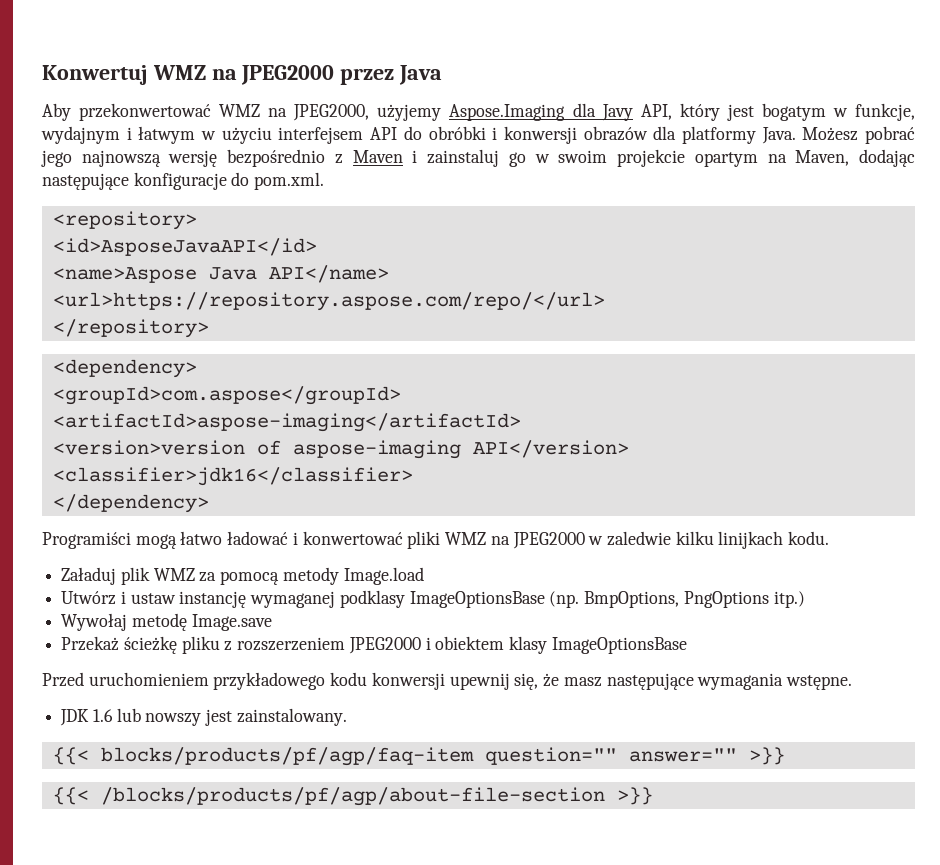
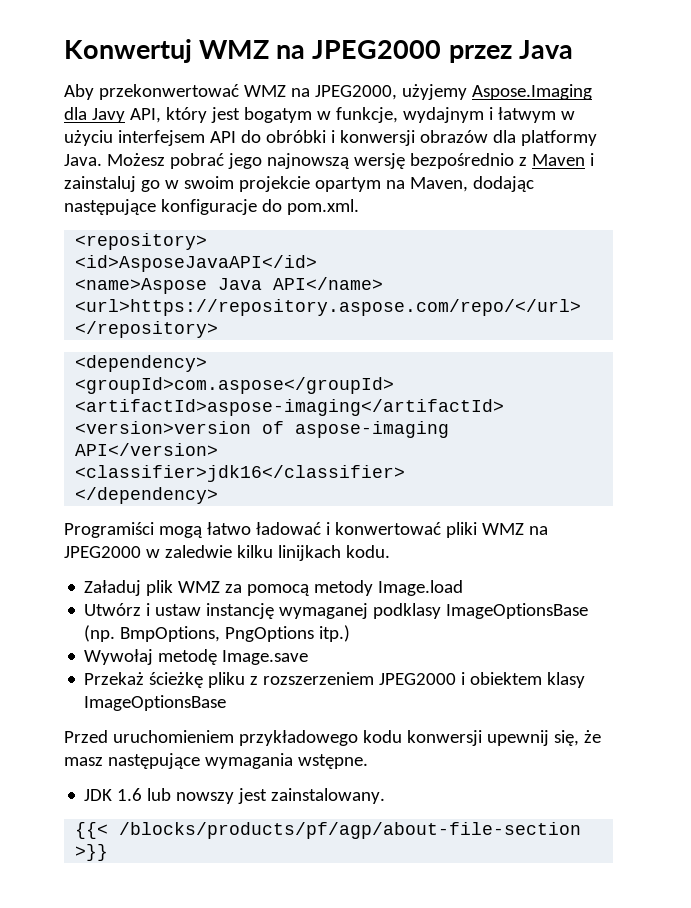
- {{< blocks/products/pf/agp/faq-item question="" answer="" >}}

